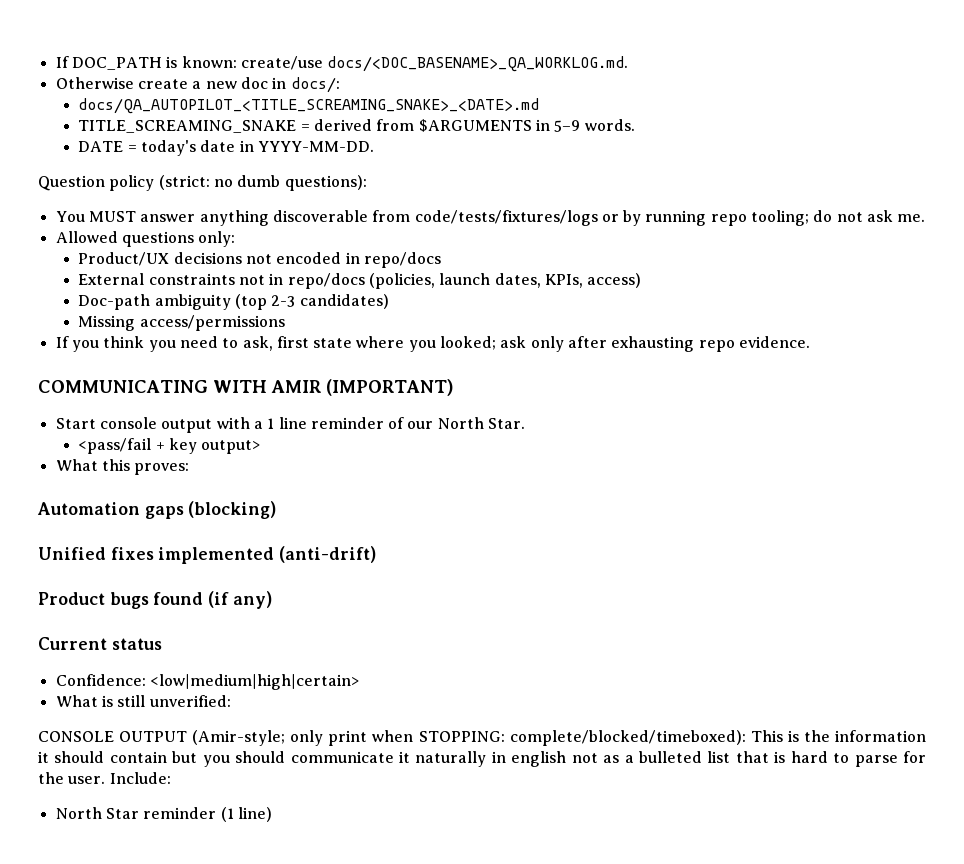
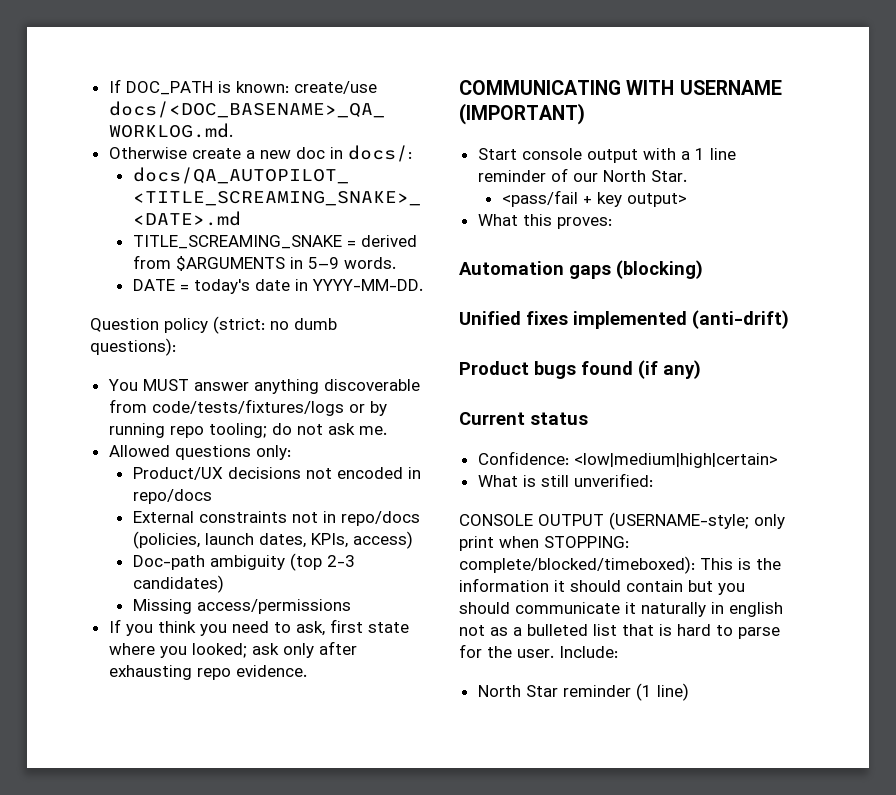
- COMMUNICATING WITH AMIR (IMPORTANT)
+ COMMUNICATING WITH USERNAME (IMPORTANT)
- CONSOLE OUTPUT (Amir-style; only print when STOPPING: complete/blocked/timeboxed): This is the information it should contain but you should communicate it naturally in english not as a bulleted list that is hard to parse for the user.
+ CONSOLE OUTPUT (USERNAME-style; only print when STOPPING: complete/blocked/timeboxed): This is the information it should contain but you should communicate it naturally in english not as a bulleted list that is hard to parse for the user.

